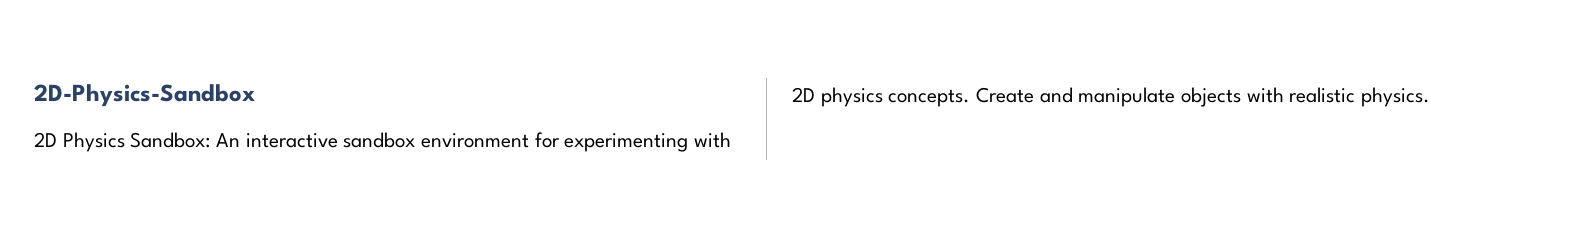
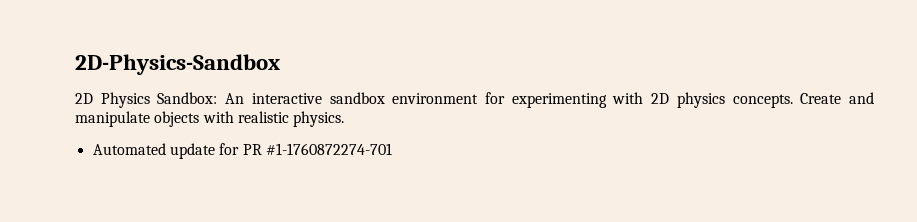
+ Automated update for PR #1-1760872274-701

